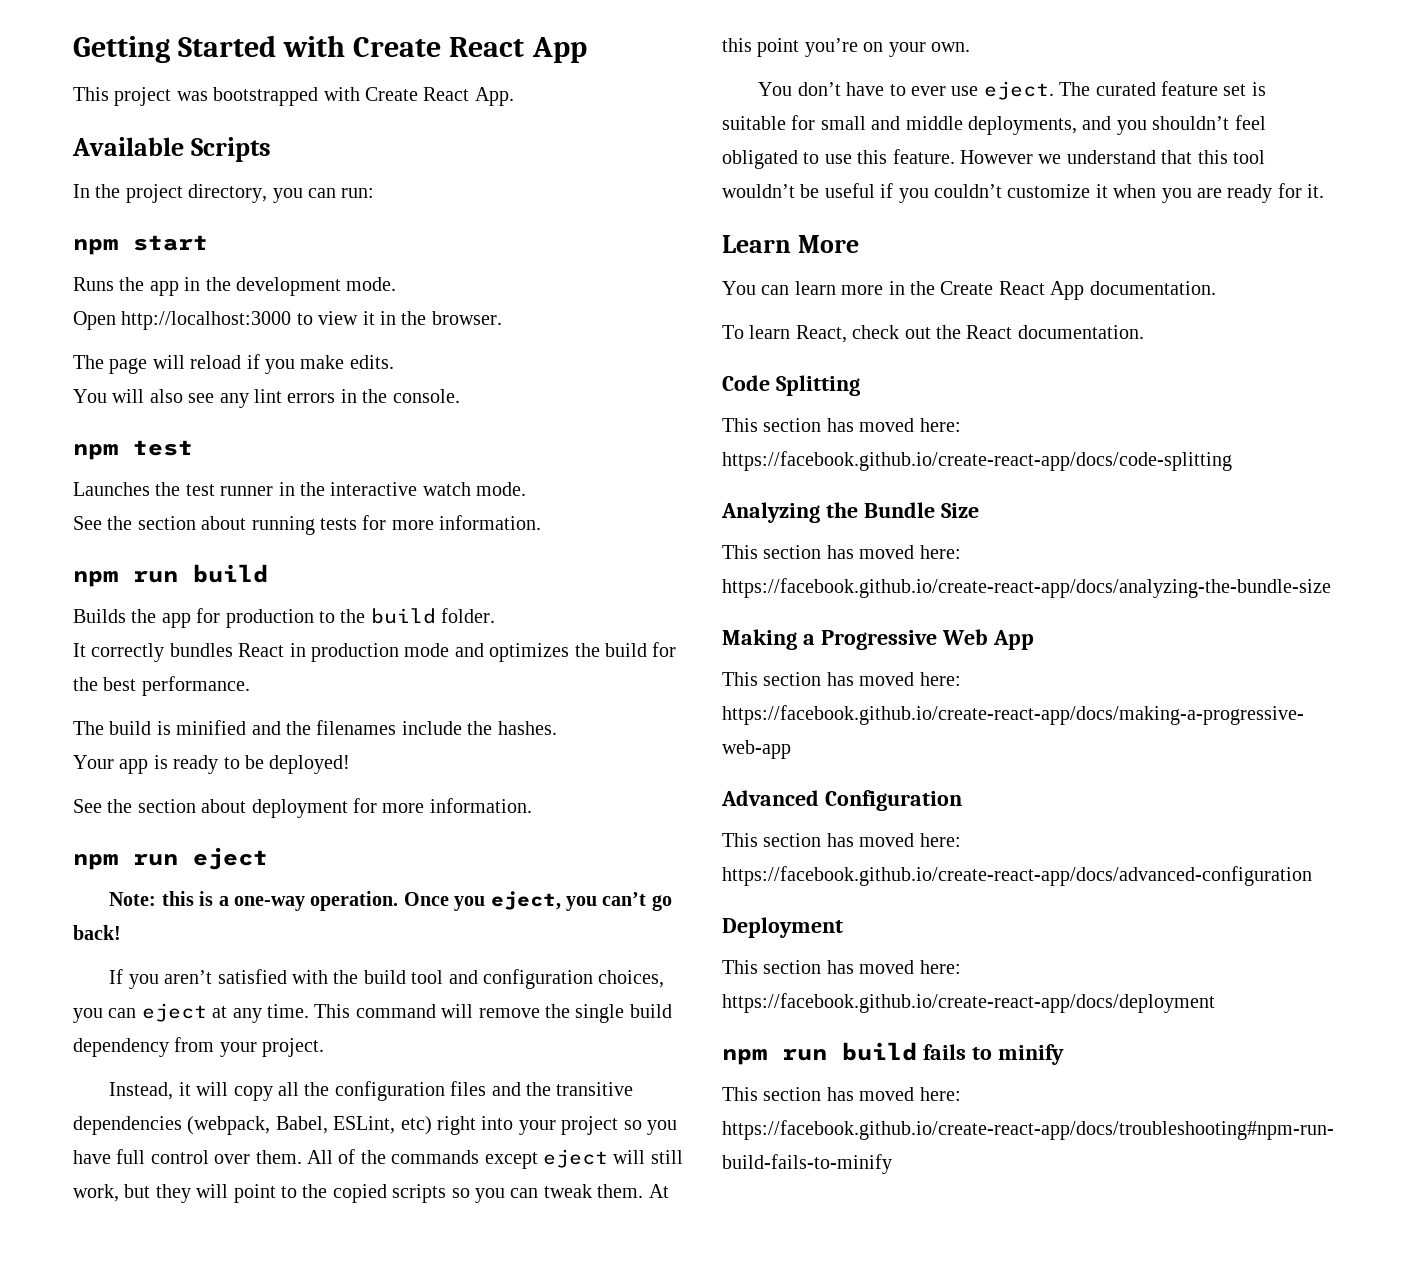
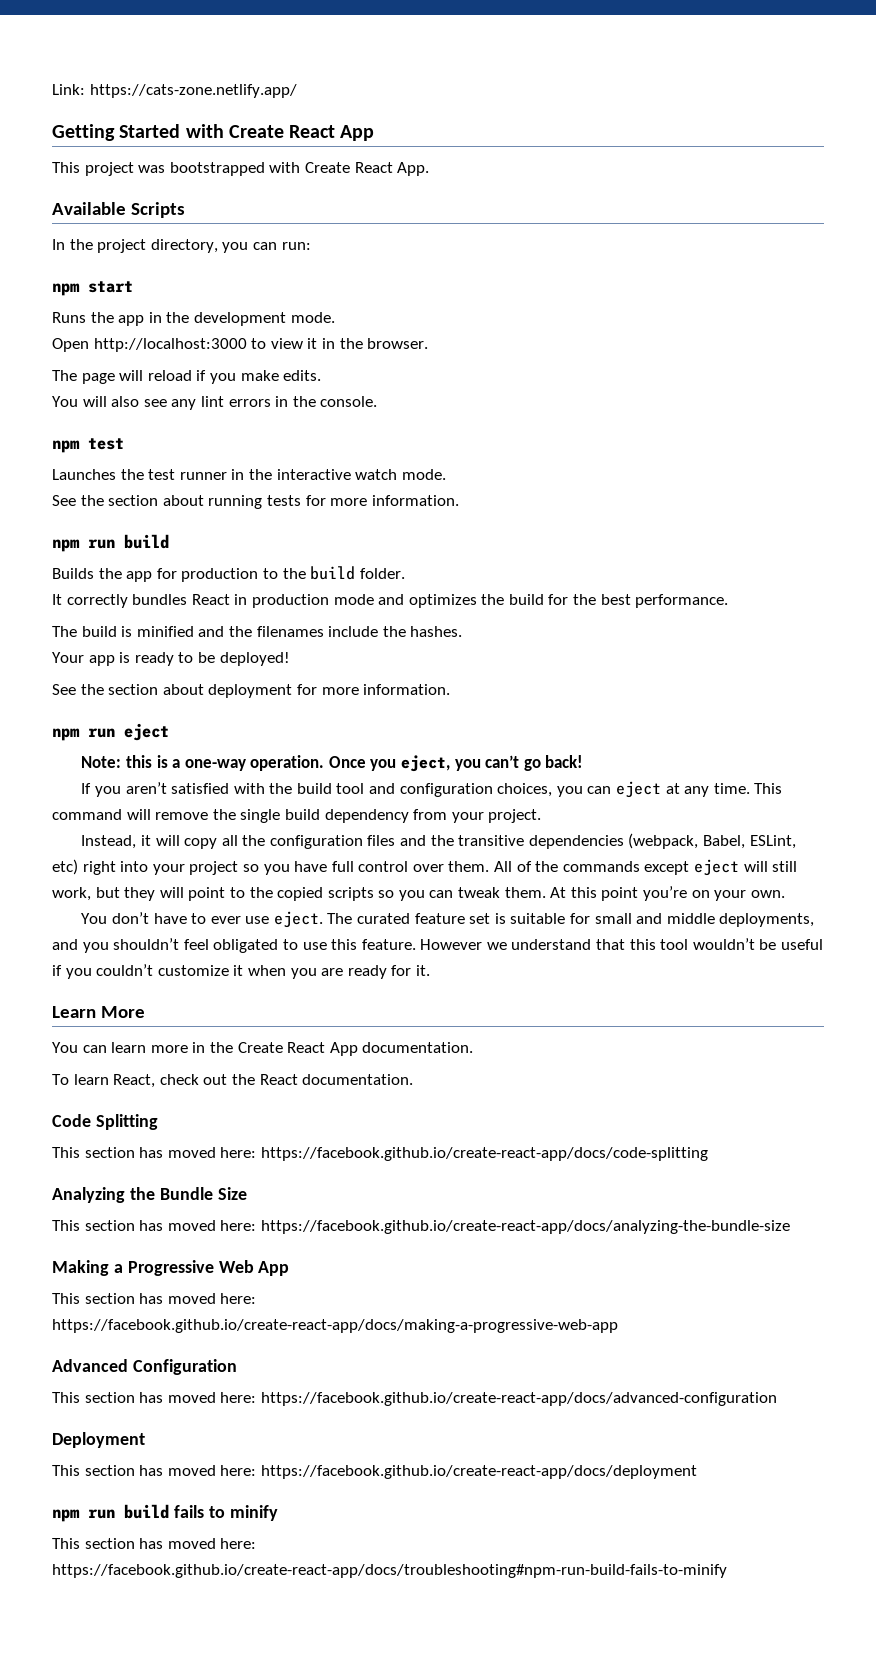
+ Link: https://cats-zone.netlify.app/

